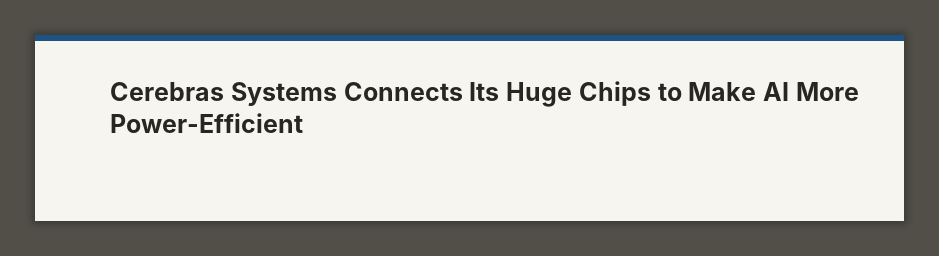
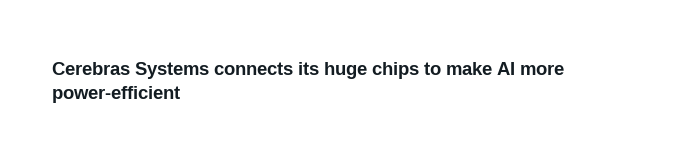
- Cerebras Systems Connects Its Huge Chips to Make AI More Power-Efficient
+ Cerebras Systems connects its huge chips to make AI more power-efficient

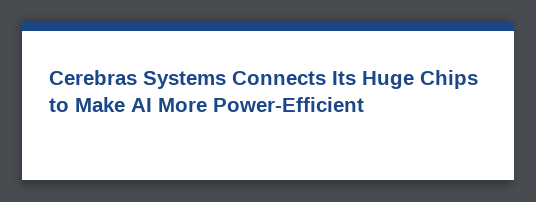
- Cerebras Systems connects its huge chips to make AI more power-efficient
+ Cerebras Systems Connects Its Huge Chips to Make AI More Power-Efficient

